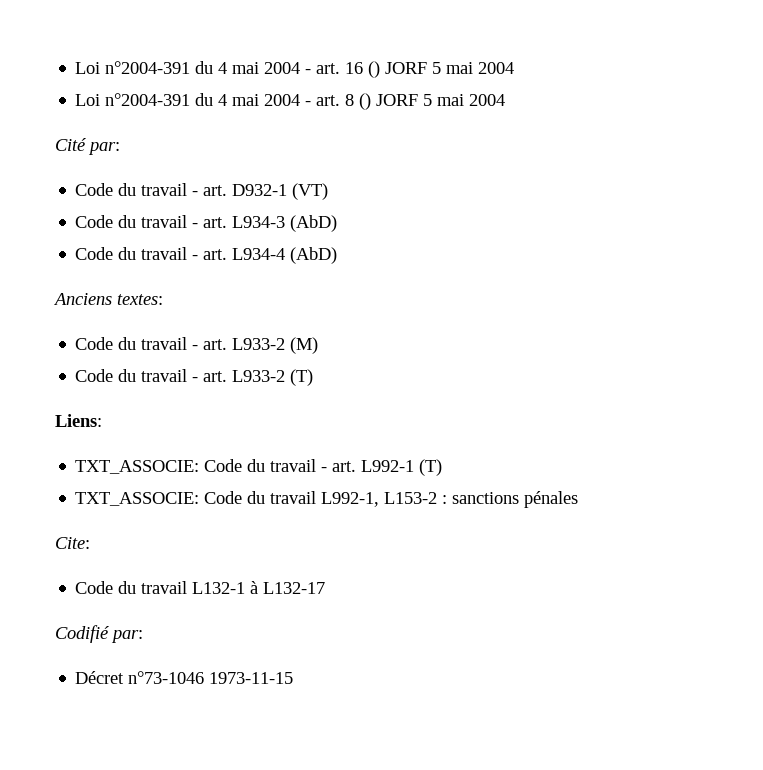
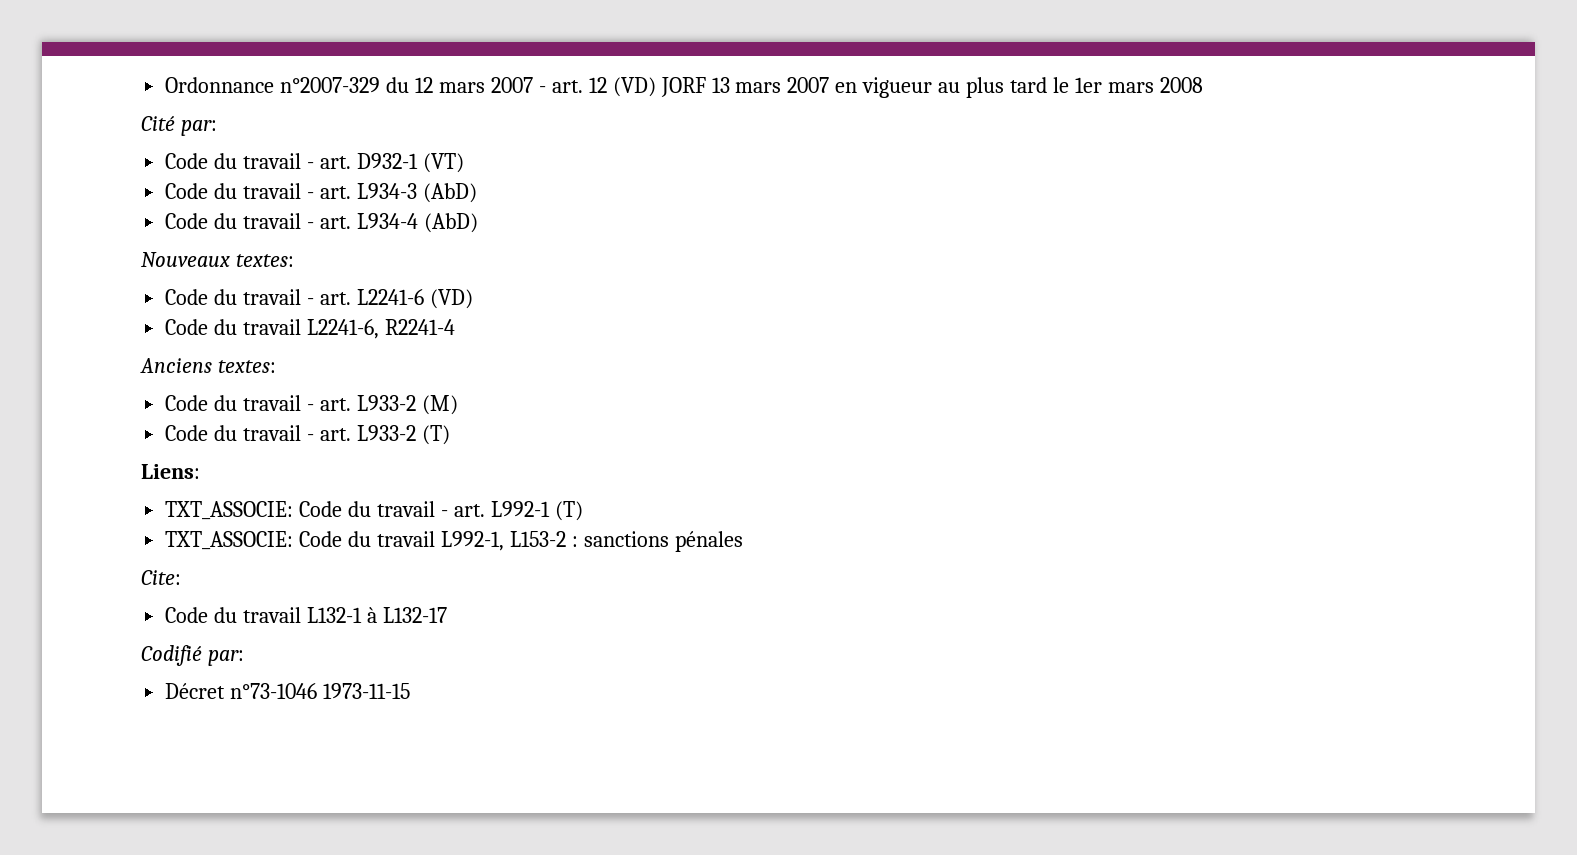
- Loi n°2004-391 du 4 mai 2004 - art. 16 () JORF 5 mai 2004
- Loi n°2004-391 du 4 mai 2004 - art. 8 () JORF 5 mai 2004
+ Ordonnance n°2007-329 du 12 mars 2007 - art. 12 (VD) JORF 13 mars 2007 en vigueur au plus tard le 1er mars 2008
+ Nouveaux textes:
+ Code du travail - art. L2241-6 (VD)
+ Code du travail L2241-6, R2241-4

